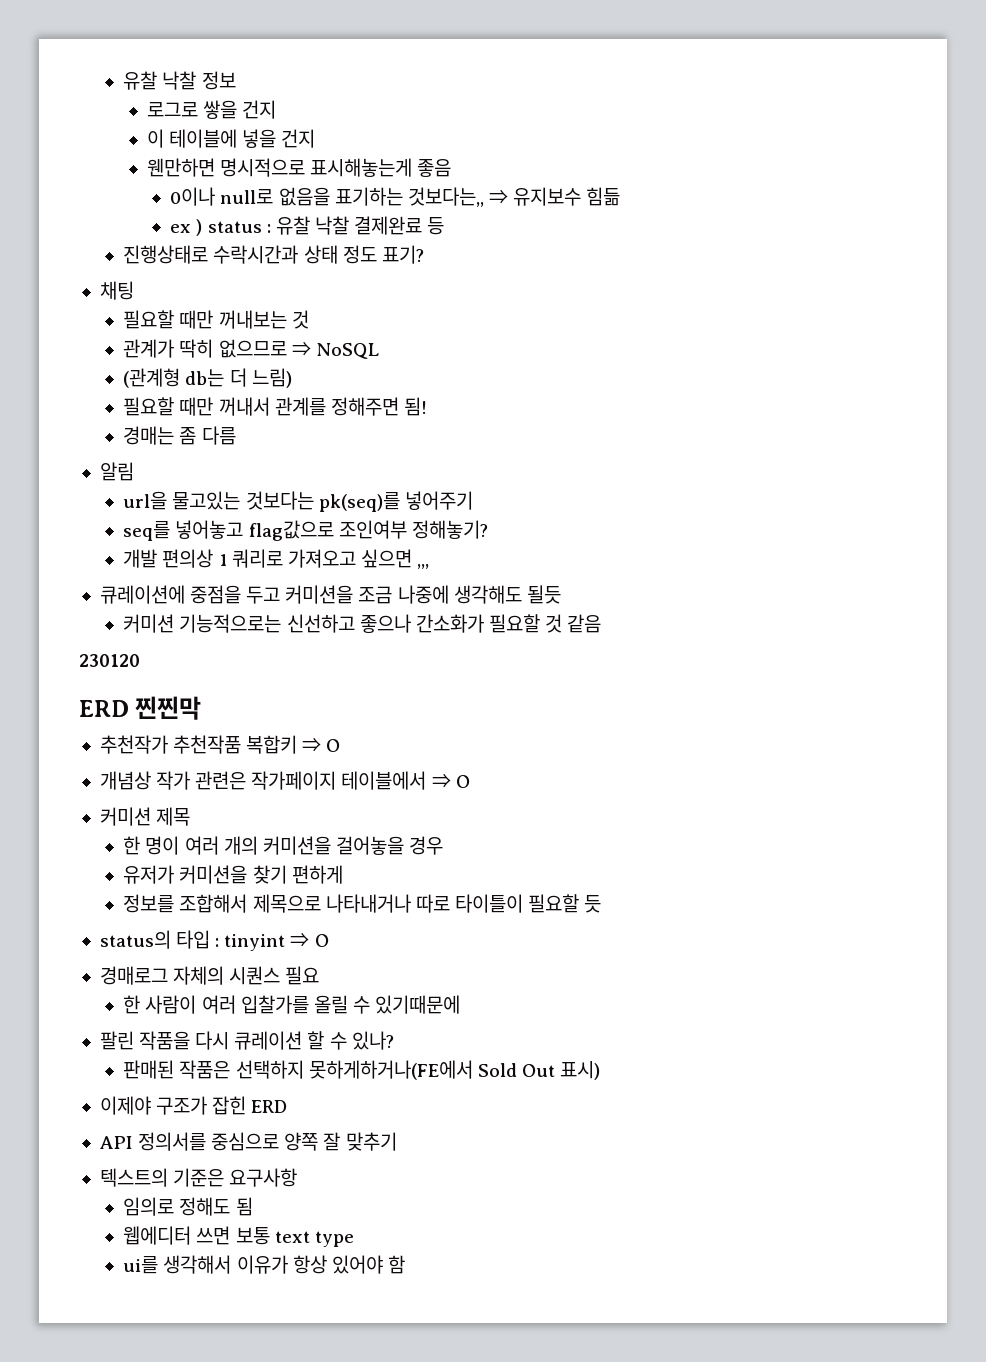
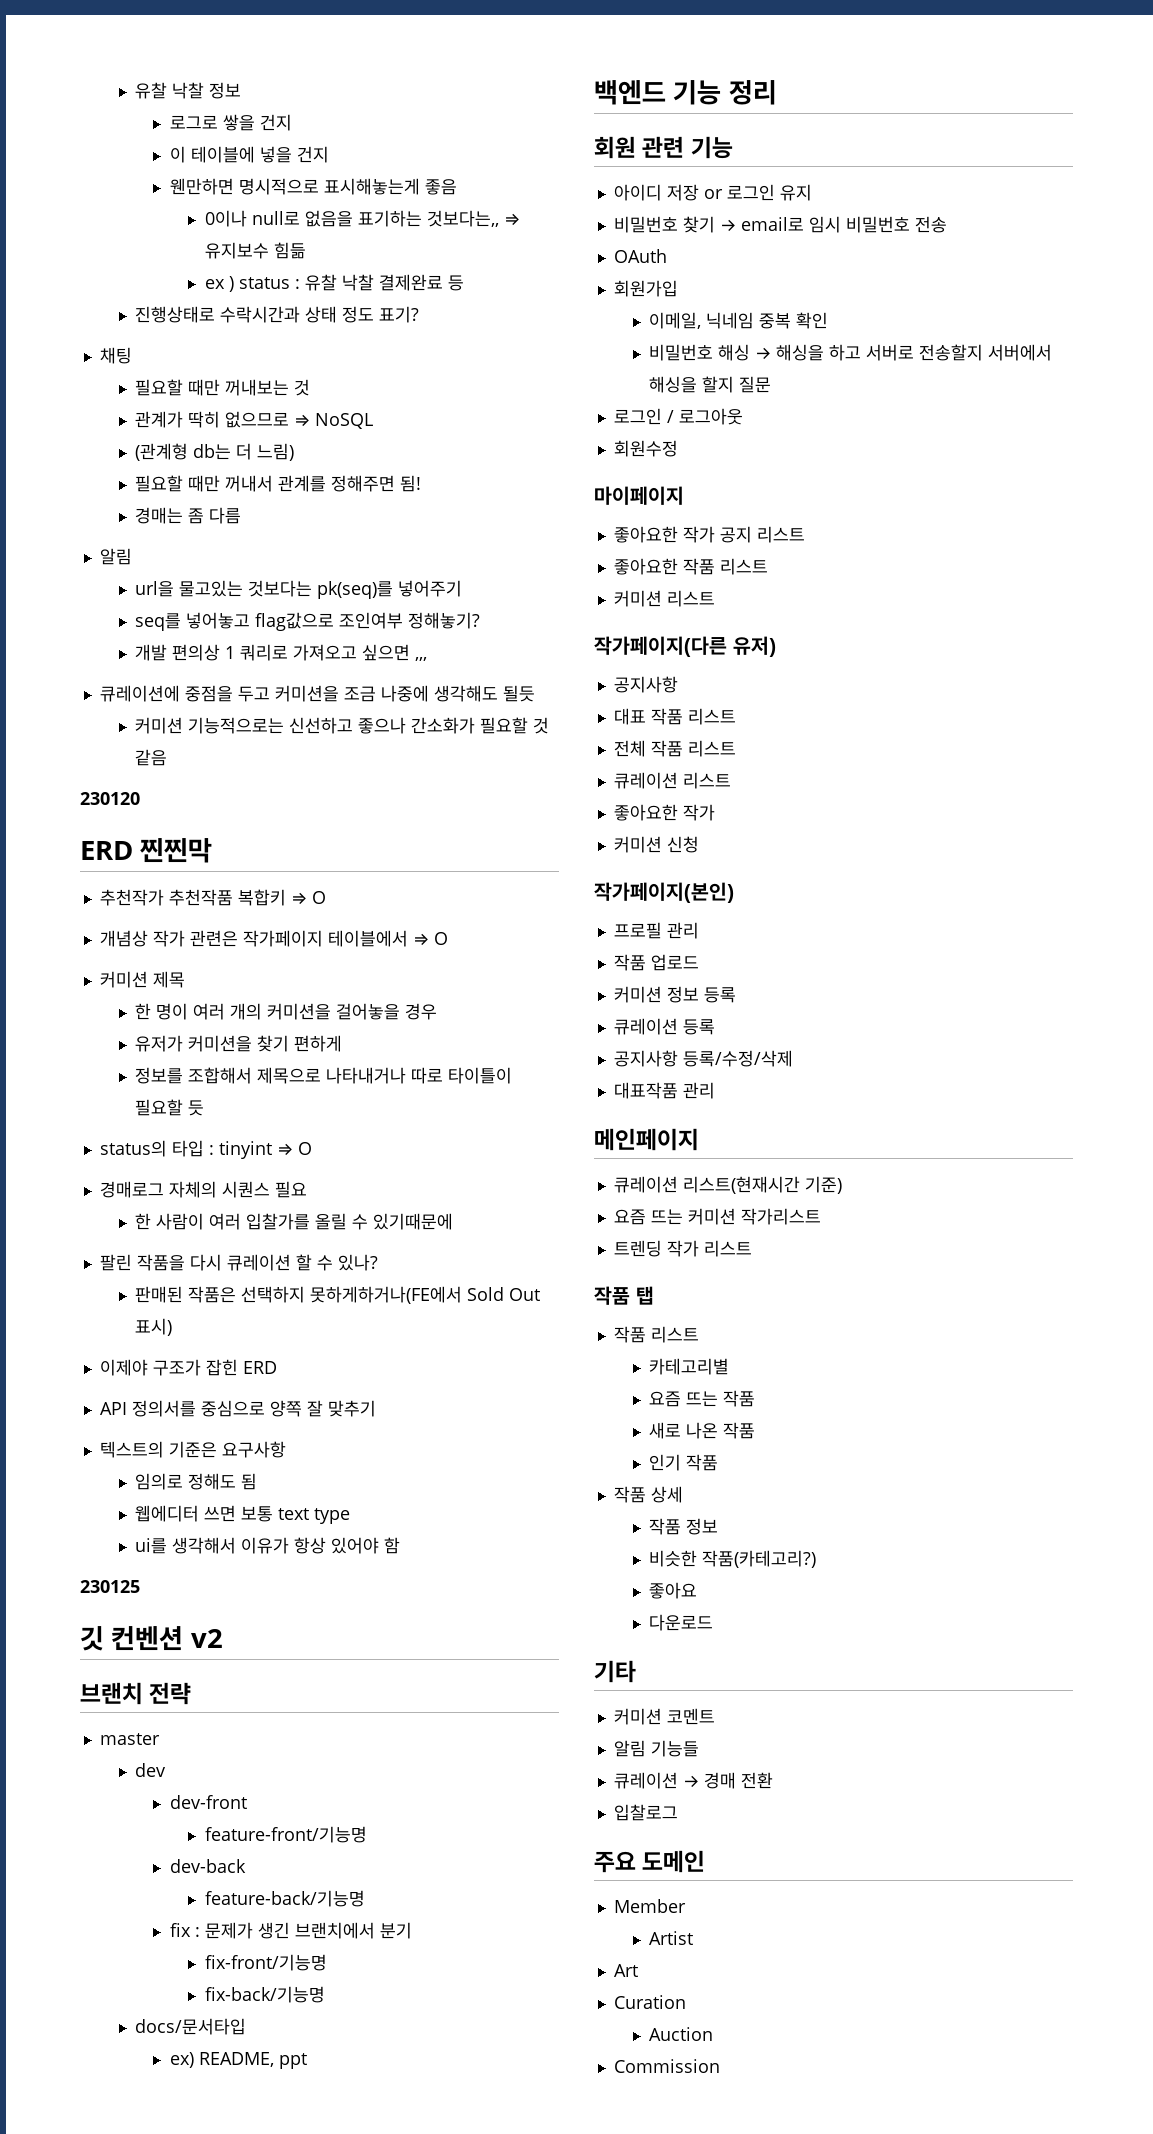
+ 230125
+ 깃 컨벤션 v2
+ 브랜치 전략
+ master
+ dev
+ dev-front
+ feature-front/기능명
+ dev-back
+ feature-back/기능명
+ fix : 문제가 생긴 브랜치에서 분기
+ fix-front/기능명
+ fix-back/기능명
+ docs/문서타입
+ ex) README, ppt
+ 백엔드 기능 정리
+ 회원 관련 기능
+ 아이디 저장 or 로그인 유지
+ 비밀번호 찾기 → email로 임시 비밀번호 전송
+ OAuth
+ 회원가입
+ 이메일, 닉네임 중복 확인
+ 비밀번호 해싱 → 해싱을 하고 서버로 전송할지 서버에서 해싱을 할지 질문
+ 로그인 / 로그아웃
+ 회원수정
+ 마이페이지
+ 좋아요한 작가 공지 리스트
+ 좋아요한 작품 리스트
+ 커미션 리스트
+ 작가페이지(다른 유저)
+ 공지사항
+ 대표 작품 리스트
+ 전체 작품 리스트
+ 큐레이션 리스트
+ 좋아요한 작가
+ 커미션 신청
+ 작가페이지(본인)
+ 프로필 관리
+ 작품 업로드
+ 커미션 정보 등록
+ 큐레이션 등록
+ 공지사항 등록/수정/삭제
+ 대표작품 관리
+ 메인페이지
+ 큐레이션 리스트(현재시간 기준)
+ 요즘 뜨는 커미션 작가리스트
+ 트렌딩 작가 리스트
+ 작품 탭
+ 작품 리스트
+ 카테고리별
+ 요즘 뜨는 작품
+ 새로 나온 작품
+ 인기 작품
+ 작품 상세
+ 작품 정보
+ 비슷한 작품(카테고리?)
+ 좋아요
+ 다운로드
+ 기타
+ 커미션 코멘트
+ 알림 기능들
+ 큐레이션 → 경매 전환
+ 입찰로그
+ 주요 도메인
+ Member
+ Artist
+ Art
+ Curation
+ Auction
+ Commission

